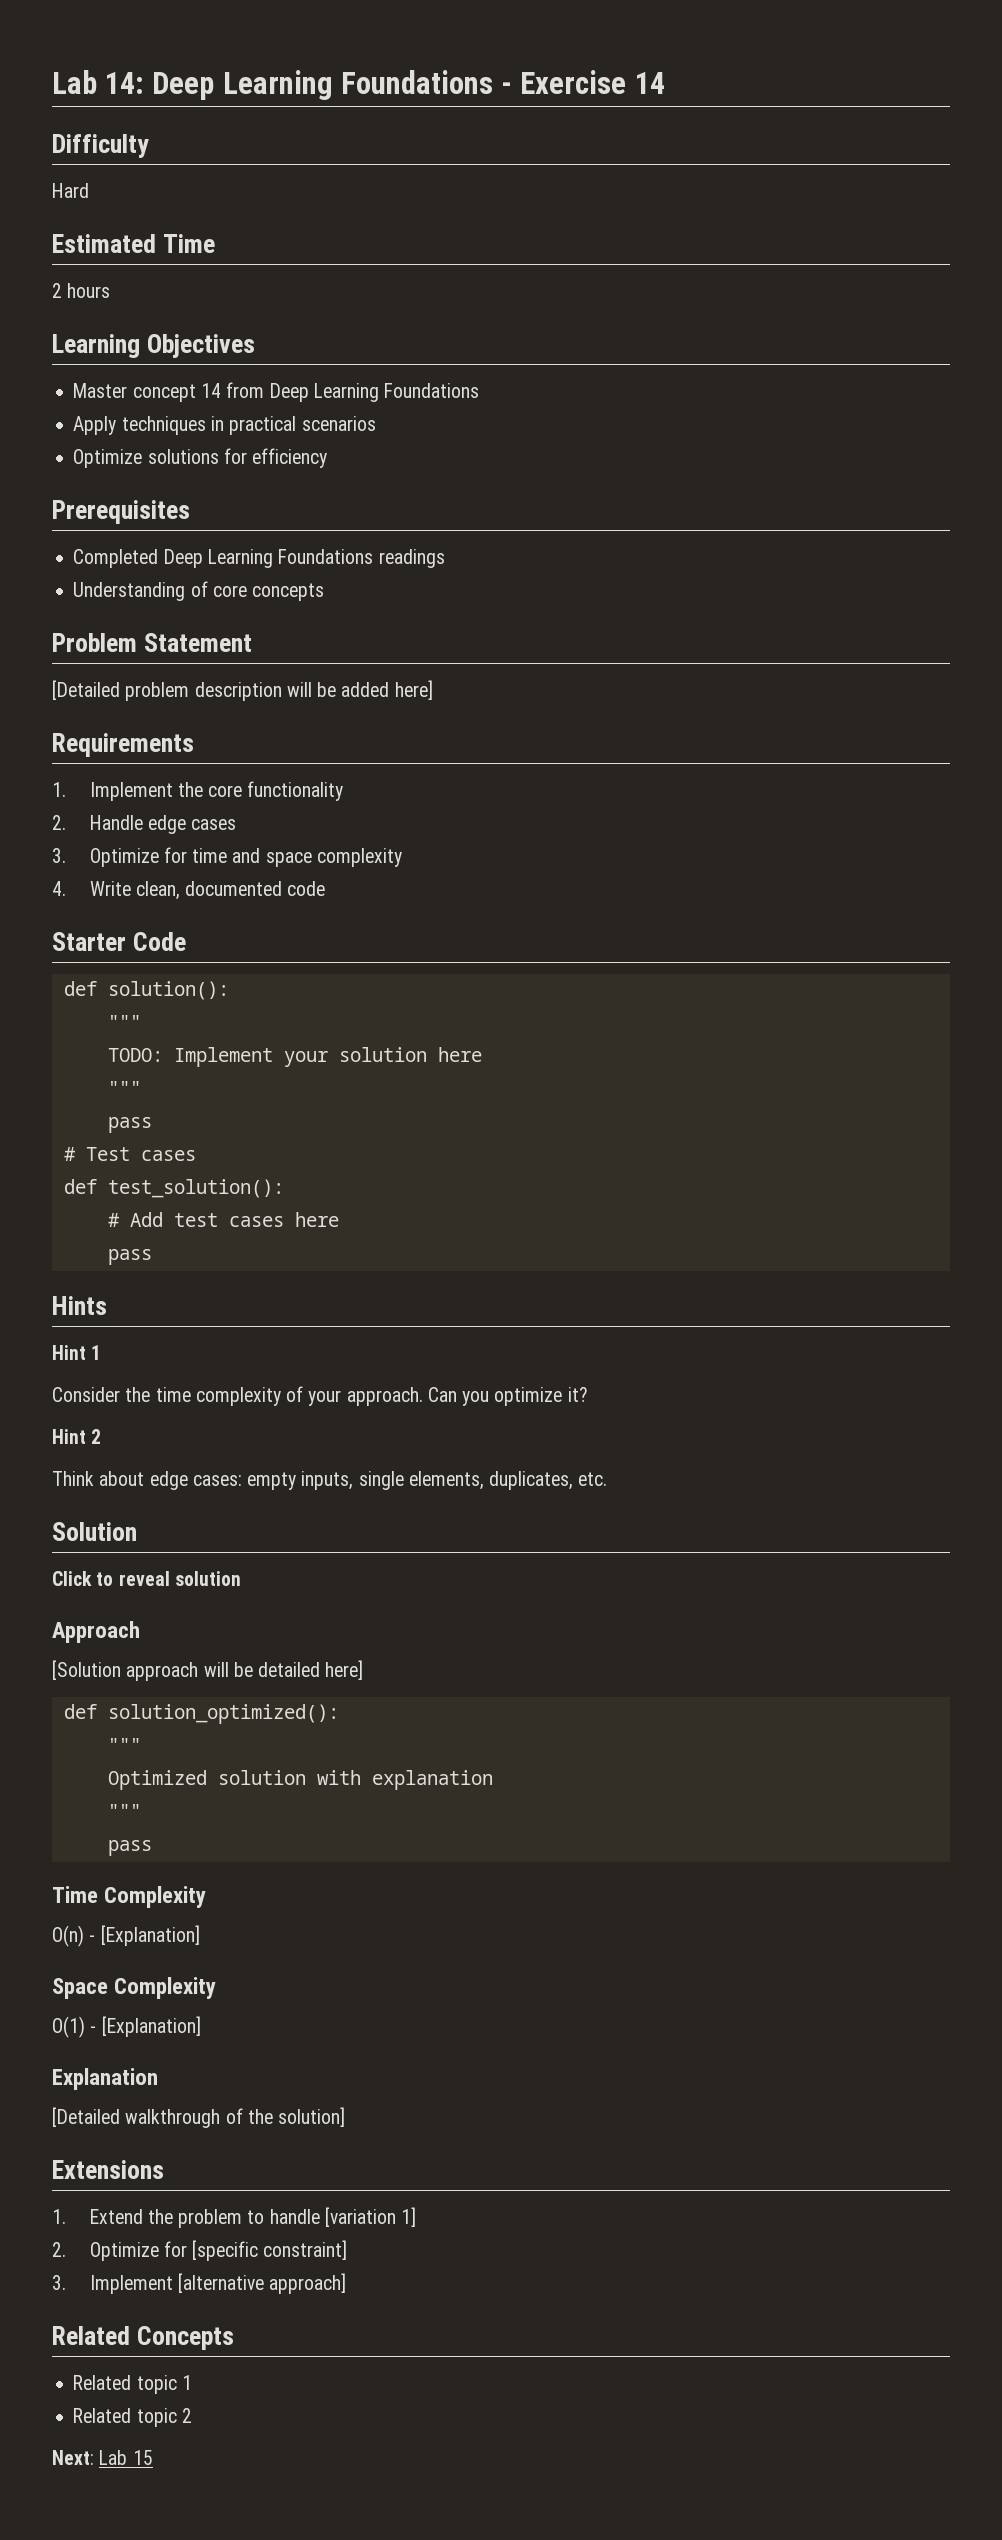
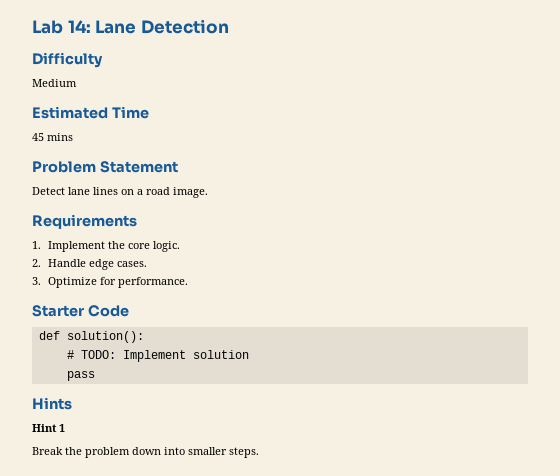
- Lab 14: Deep Learning Foundations - Exercise 14
+ Lab 14: Lane Detection
- Hard
+ Medium
- 2 hours
- Learning Objectives
- Master concept 14 from Deep Learning Foundations
- Apply techniques in practical scenarios
- Optimize solutions for efficiency
- Prerequisites
- Completed Deep Learning Foundations readings
- Understanding of core concepts
+ 45 mins
  Problem Statement
- [Detailed problem description will be added here]
+ Detect lane lines on a road image.
- 1. Implement the core functionality
+ 1. Implement the core logic.
- 2. Handle edge cases
+ 2. Handle edge cases.
- 3. Optimize for time and space complexity
- 4. Write clean, documented code
+ 3. Optimize for performance.
  def solution():
- """
- TODO: Implement your solution here
- """
- pass
- # Test cases
- def test_solution():
- # Add test cases here
+ # TODO: Implement solution
  pass
  Hints
  Hint 1
- Consider the time complexity of your approach. Can you optimize it?
- Hint 2
- Think about edge cases: empty inputs, single elements, duplicates, etc.
- Solution
- Click to reveal solution
- Approach
- [Solution approach will be detailed here]
- def solution_optimized():
- """
- Optimized solution with explanation
- """
- pass
- Time Complexity
- O(n) - [Explanation]
- Space Complexity
- O(1) - [Explanation]
- Explanation
- [Detailed walkthrough of the solution]
- Extensions
- 1. Extend the problem to handle [variation 1]
- 2. Optimize for [specific constraint]
- 3. Implement [alternative approach]
- Related Concepts
- Related topic 1
- Related topic 2
- Next: Lab 15
+ Break the problem down into smaller steps.

